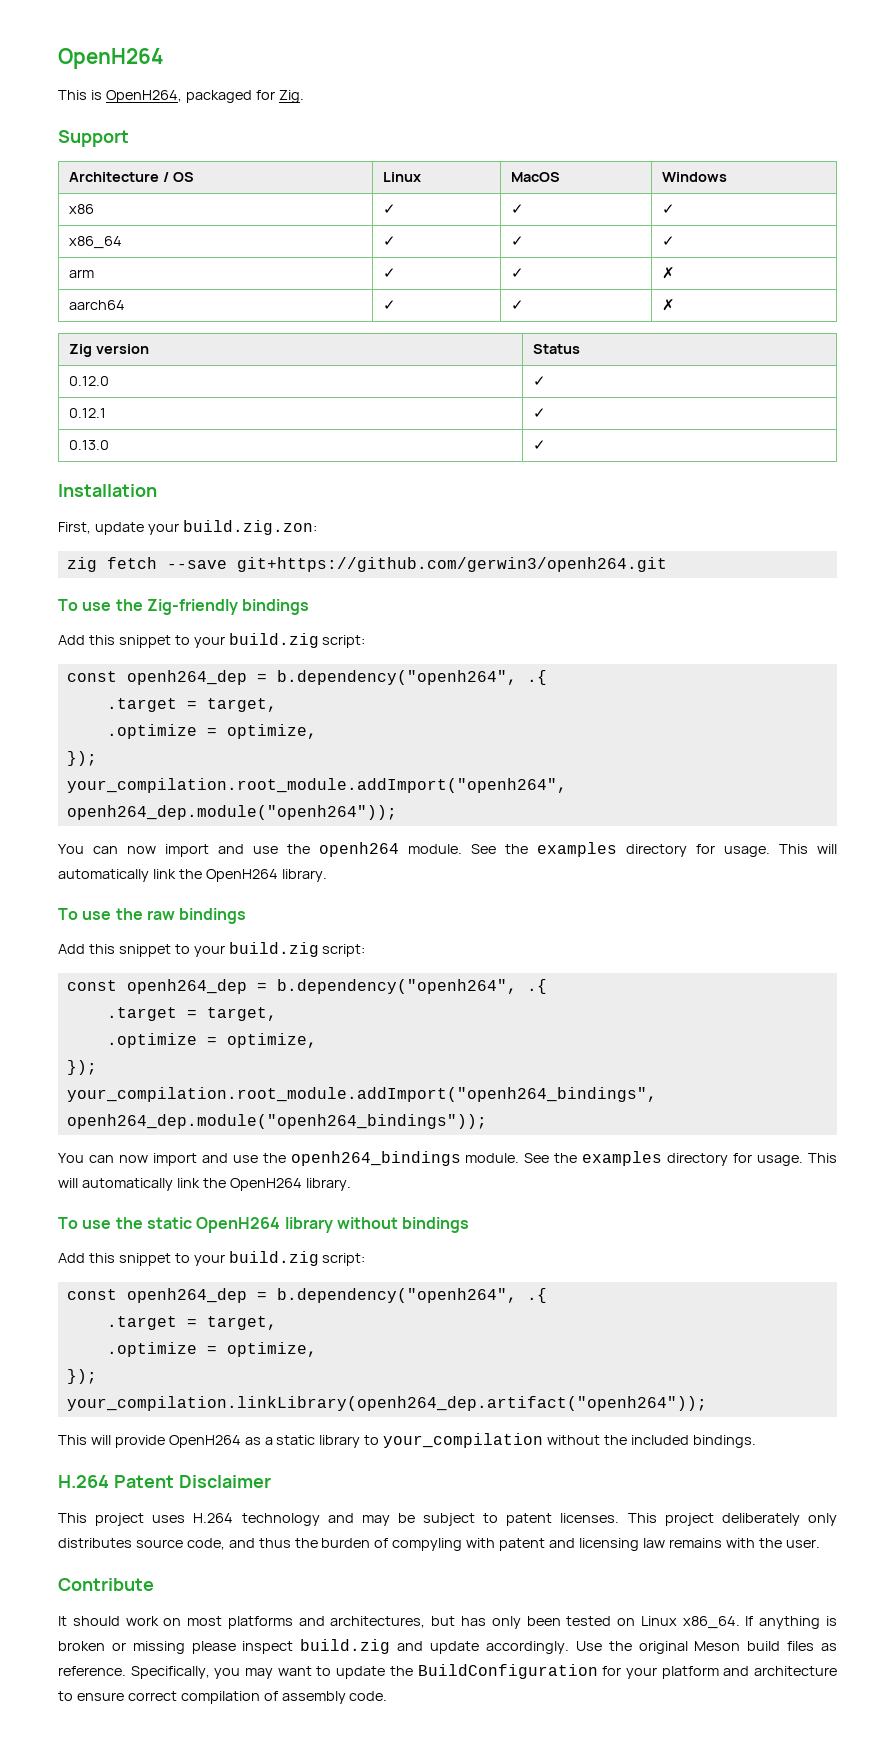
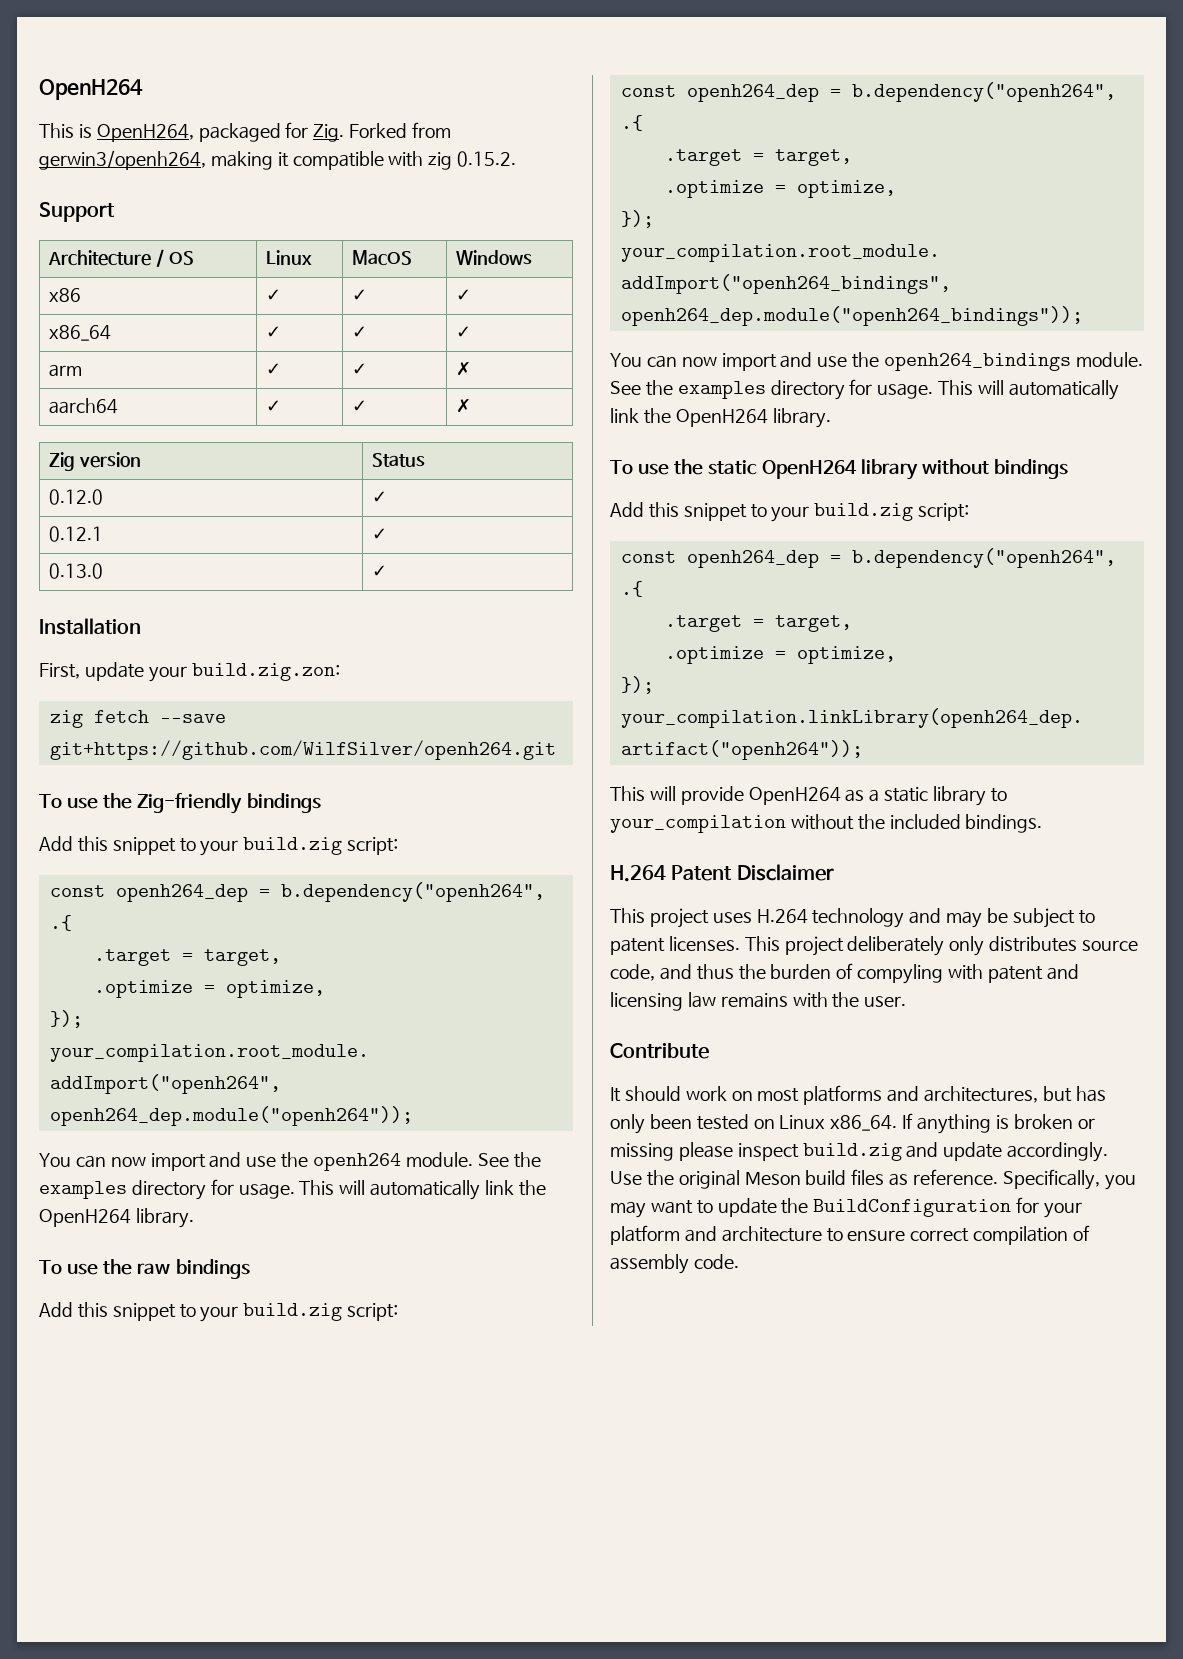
- This is OpenH264, packaged for Zig.
+ This is OpenH264, packaged for Zig. Forked from gerwin3/openh264, making it compatible with zig 0.15.2.
- zig fetch --save git+https://github.com/gerwin3/openh264.git
+ zig fetch --save git+https://github.com/WilfSilver/openh264.git

